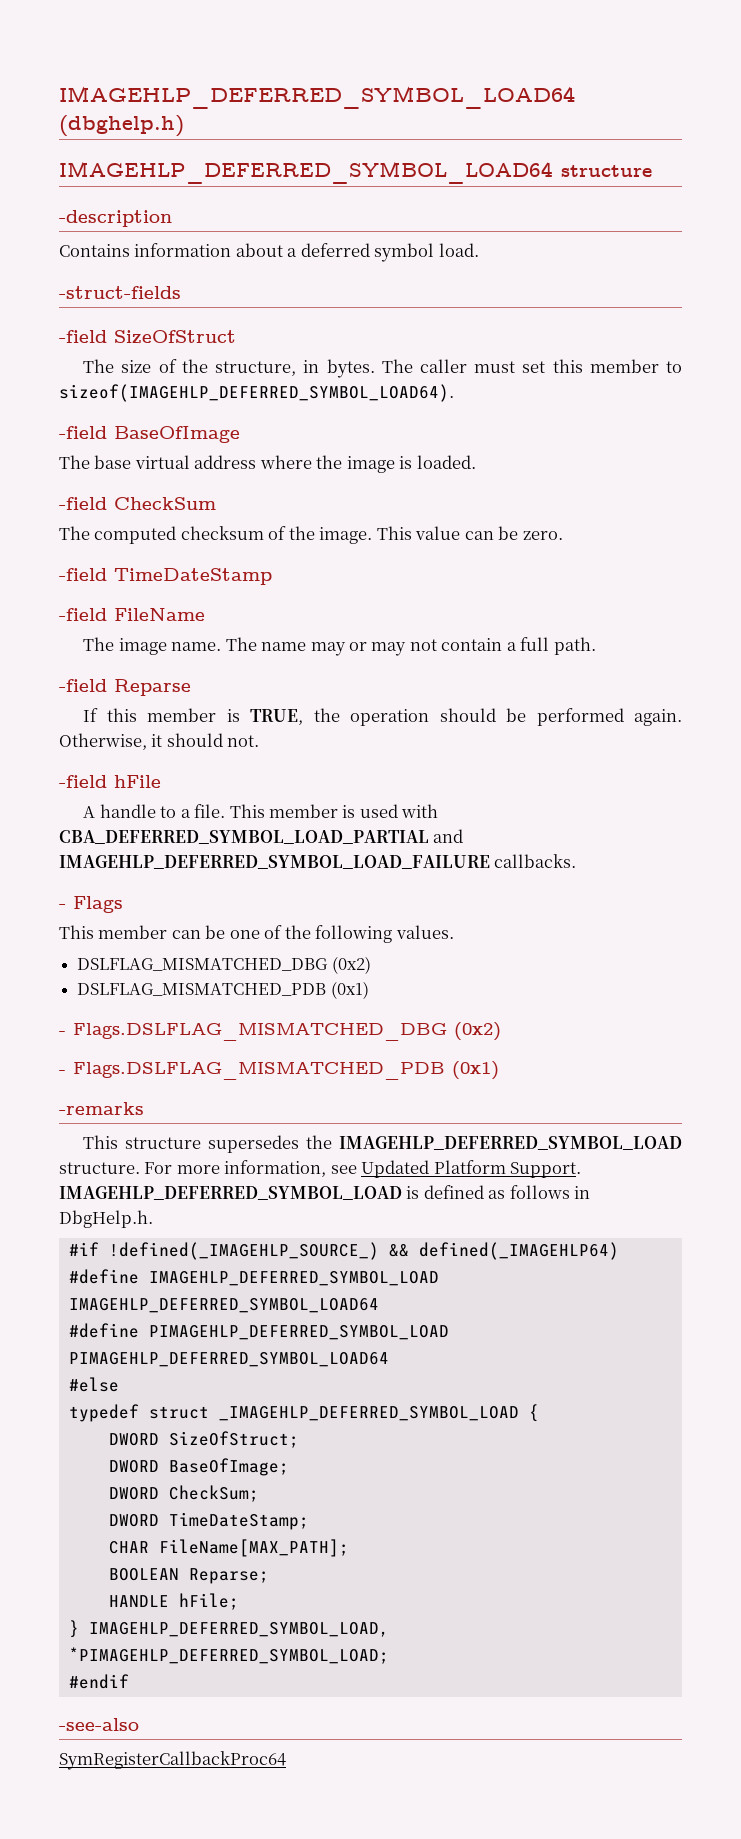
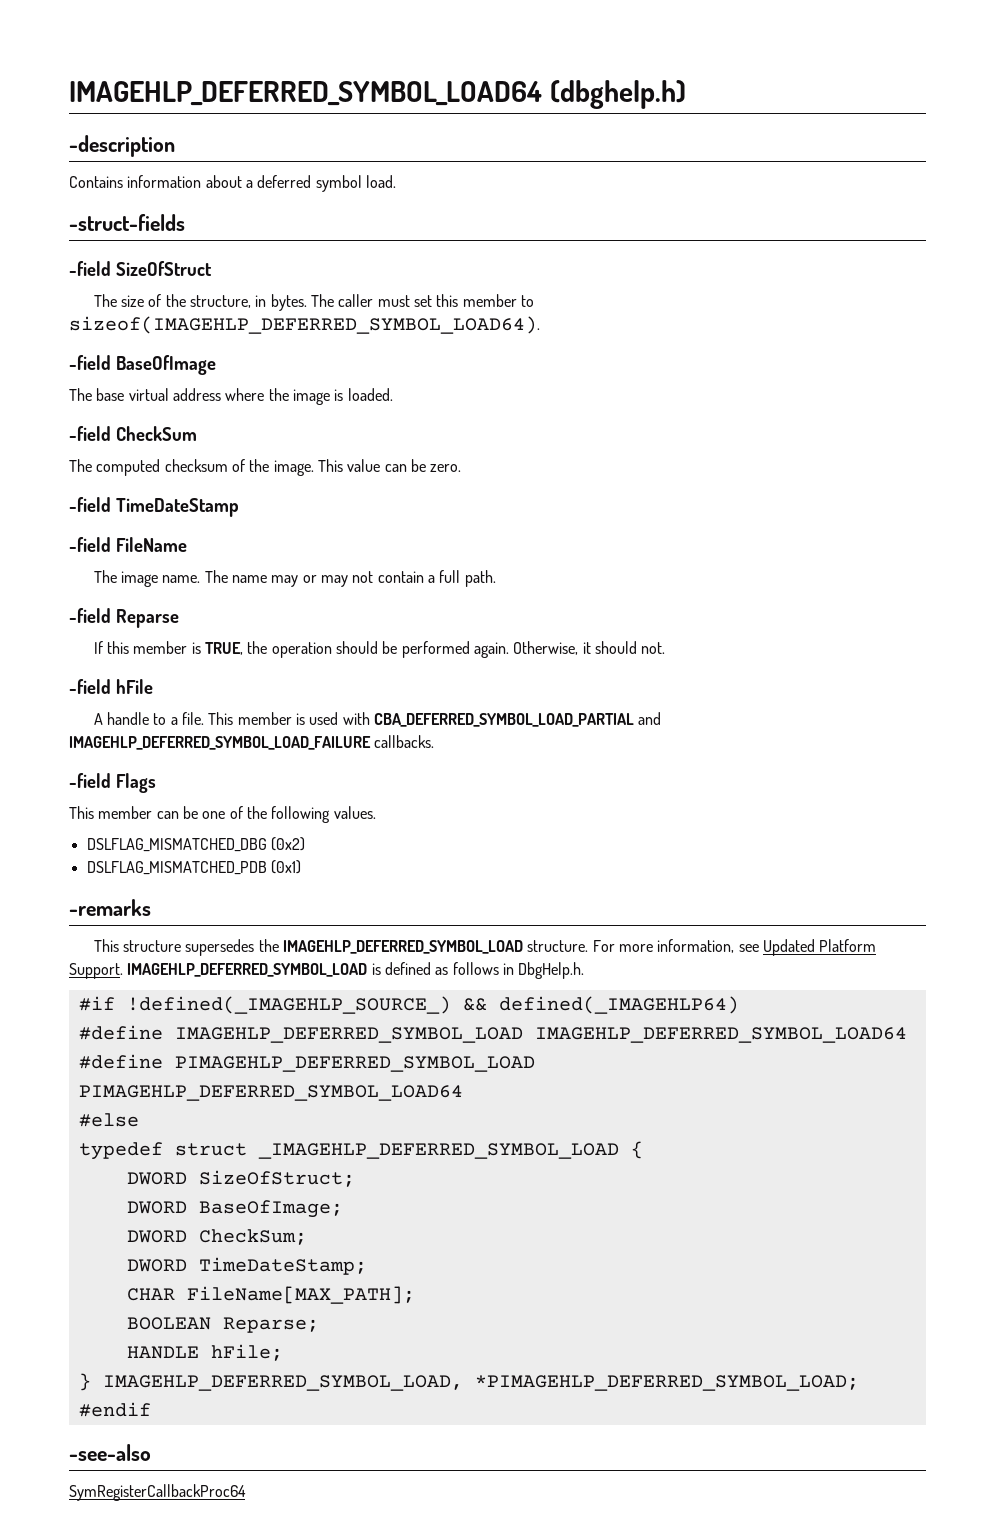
- IMAGEHLP_DEFERRED_SYMBOL_LOAD64 structure
- - Flags
+ -field Flags
- - Flags.DSLFLAG_MISMATCHED_DBG (0x2)
- - Flags.DSLFLAG_MISMATCHED_PDB (0x1)

